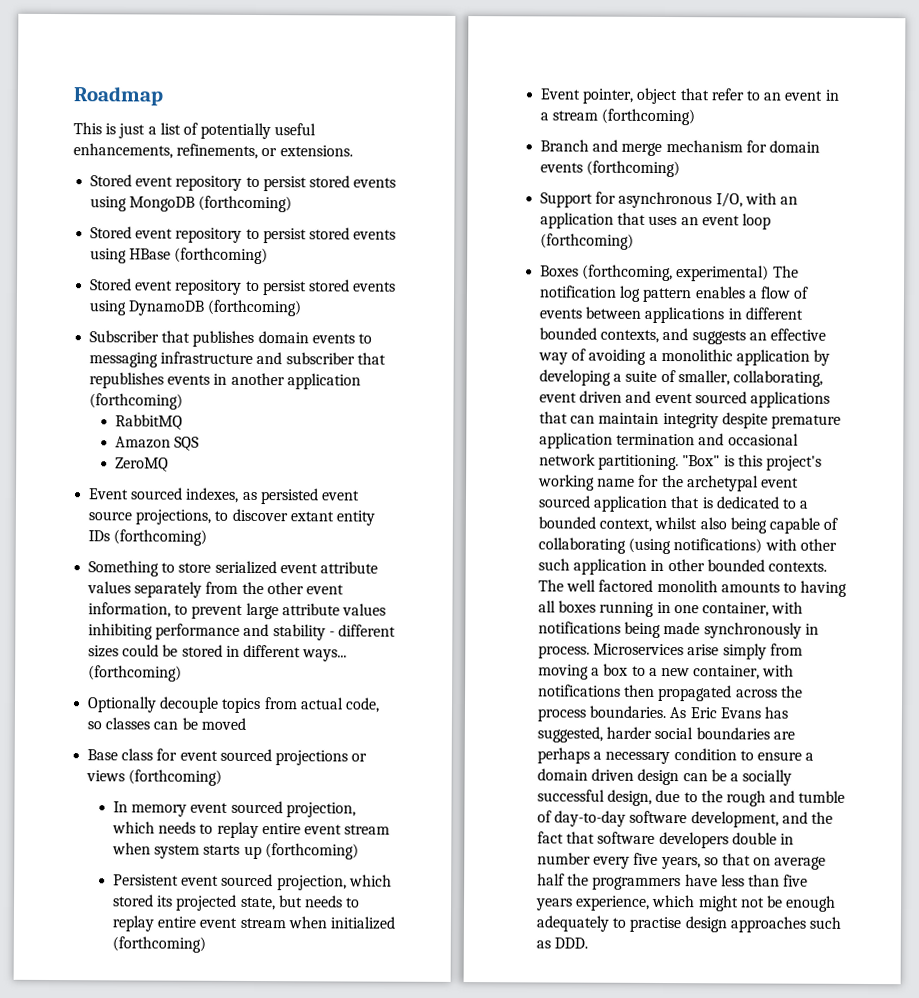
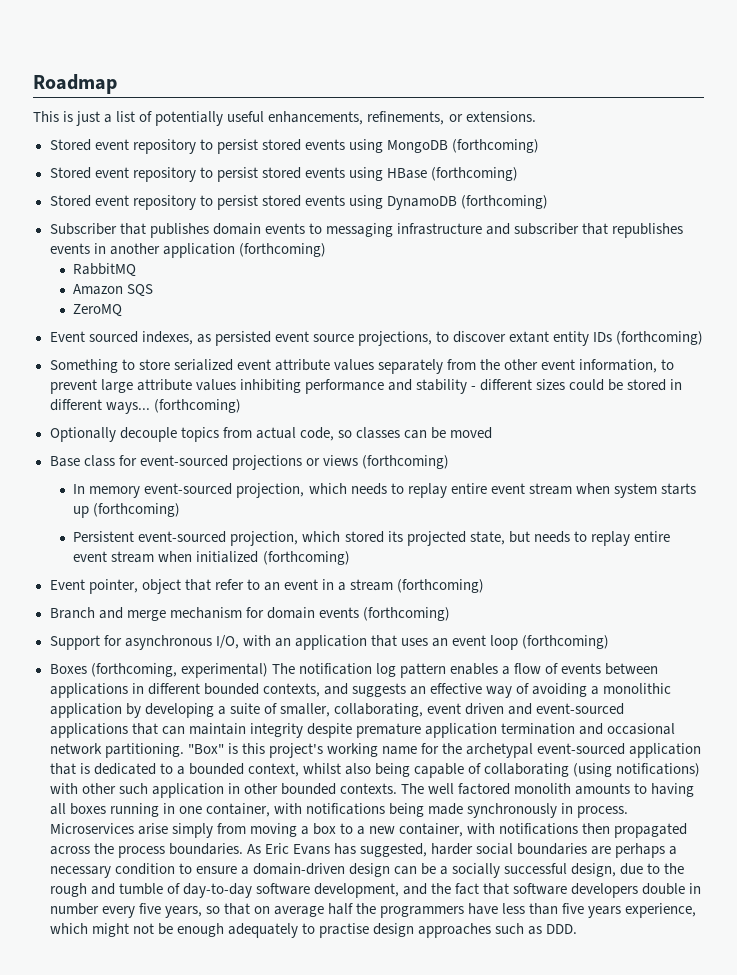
- Base class for event sourced projections or views (forthcoming)
+ Base class for event-sourced projections or views (forthcoming)
- In memory event sourced projection, which needs to replay entire event stream when system starts up (forthcoming)
+ In memory event-sourced projection, which needs to replay entire event stream when system starts up (forthcoming)
- Persistent event sourced projection, which stored its projected state, but needs to replay entire event stream when initialized (forthcoming)
+ Persistent event-sourced projection, which stored its projected state, but needs to replay entire event stream when initialized (forthcoming)
- Boxes (forthcoming, experimental) The notification log pattern enables a flow of events between applications in different bounded contexts, and suggests an effective way of avoiding a monolithic application by developing a suite of smaller, collaborating, event driven and event sourced applications that can maintain integrity despite premature application termination and occasional network partitioning.
+ Boxes (forthcoming, experimental) The notification log pattern enables a flow of events between applications in different bounded contexts, and suggests an effective way of avoiding a monolithic application by developing a suite of smaller, collaborating, event driven and event-sourced applications that can maintain integrity despite premature application termination and occasional network partitioning.
- "Box" is this project's working name for the archetypal event sourced application that is dedicated to a bounded context, whilst also being capable of collaborating (using notifications) with other such application in other bounded contexts.
+ "Box" is this project's working name for the archetypal event-sourced application that is dedicated to a bounded context, whilst also being capable of collaborating (using notifications) with other such application in other bounded contexts.
- As Eric Evans has suggested, harder social boundaries are perhaps a necessary condition to ensure a domain driven design can be a socially successful design, due to the rough and tumble of day-to-day software development, and the fact that software developers double in number every five years, so that on average half the programmers have less than five years experience, which might not be enough adequately to practise design approaches such as DDD.
+ As Eric Evans has suggested, harder social boundaries are perhaps a necessary condition to ensure a domain-driven design can be a socially successful design, due to the rough and tumble of day-to-day software development, and the fact that software developers double in number every five years, so that on average half the programmers have less than five years experience, which might not be enough adequately to practise design approaches such as DDD.

